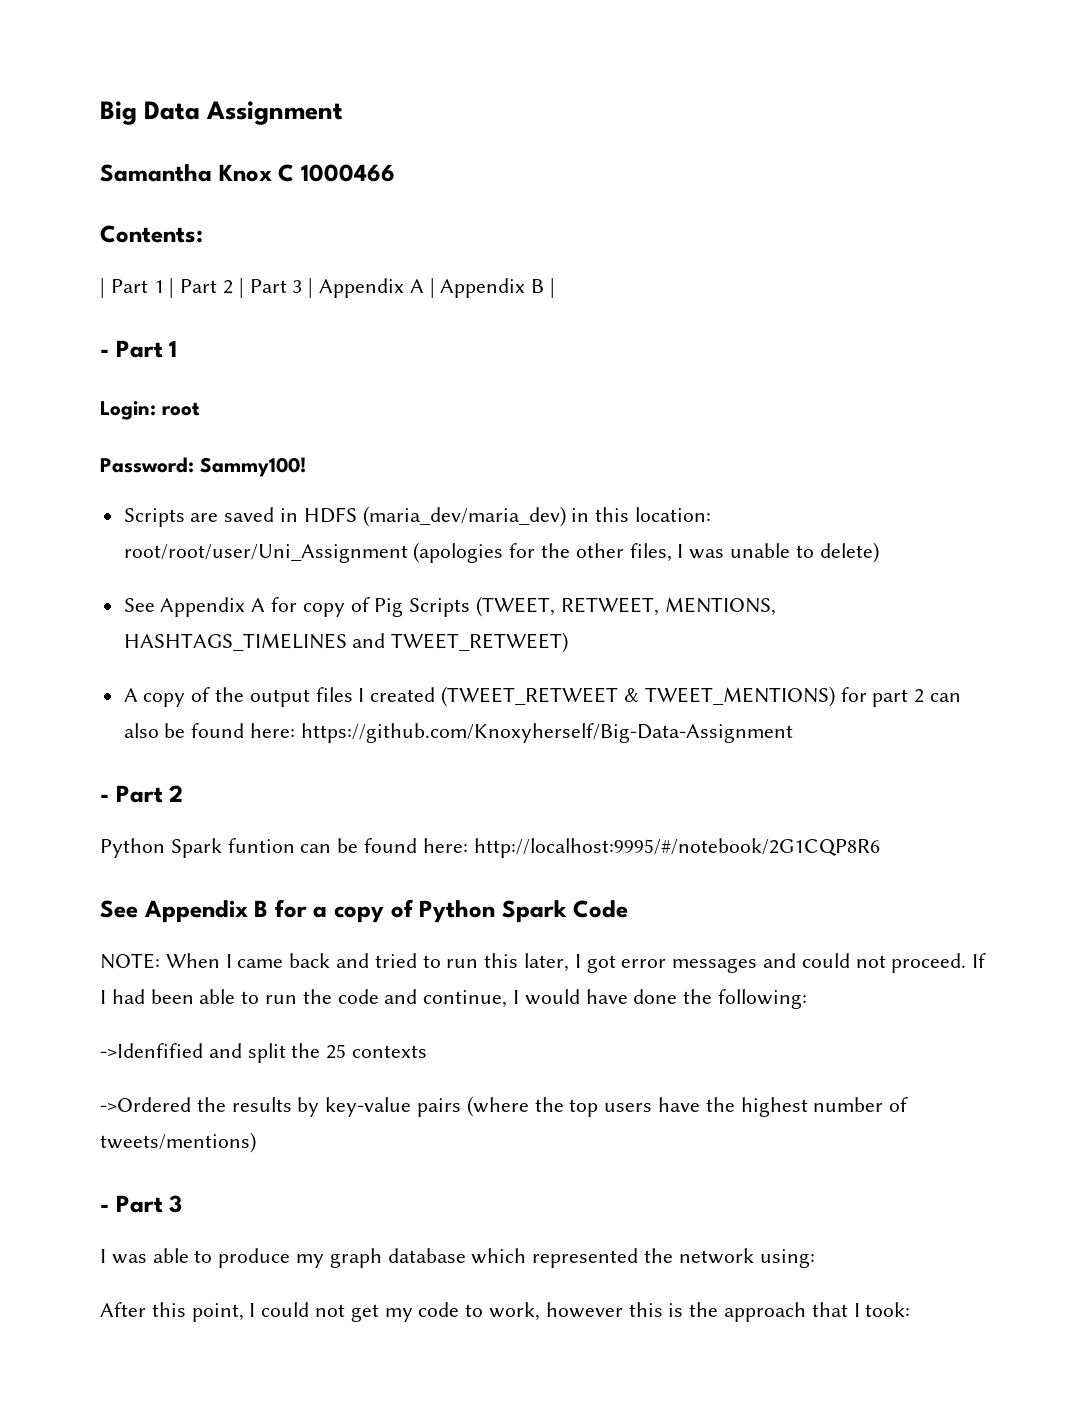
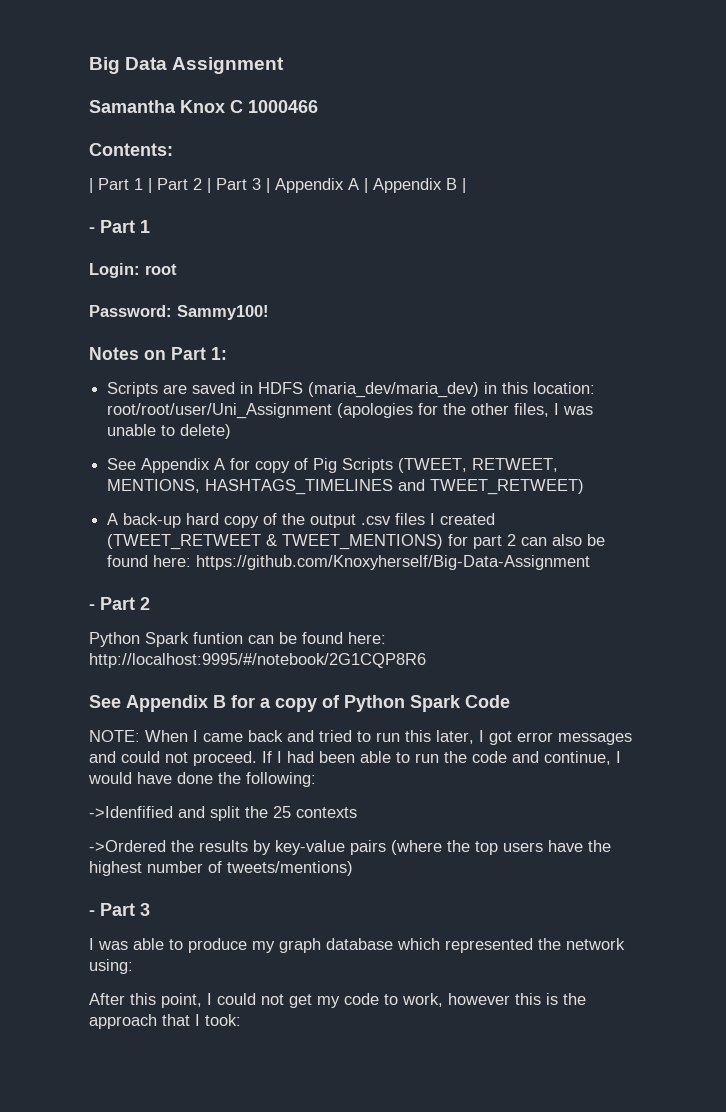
+ Notes on Part 1:
- A copy of the output files I created (TWEET_RETWEET & TWEET_MENTIONS) for part 2 can also be found here: https://github.com/Knoxyherself/Big-Data-Assignment
+ A back-up hard copy of the output .csv files I created (TWEET_RETWEET & TWEET_MENTIONS) for part 2 can also be found here: https://github.com/Knoxyherself/Big-Data-Assignment

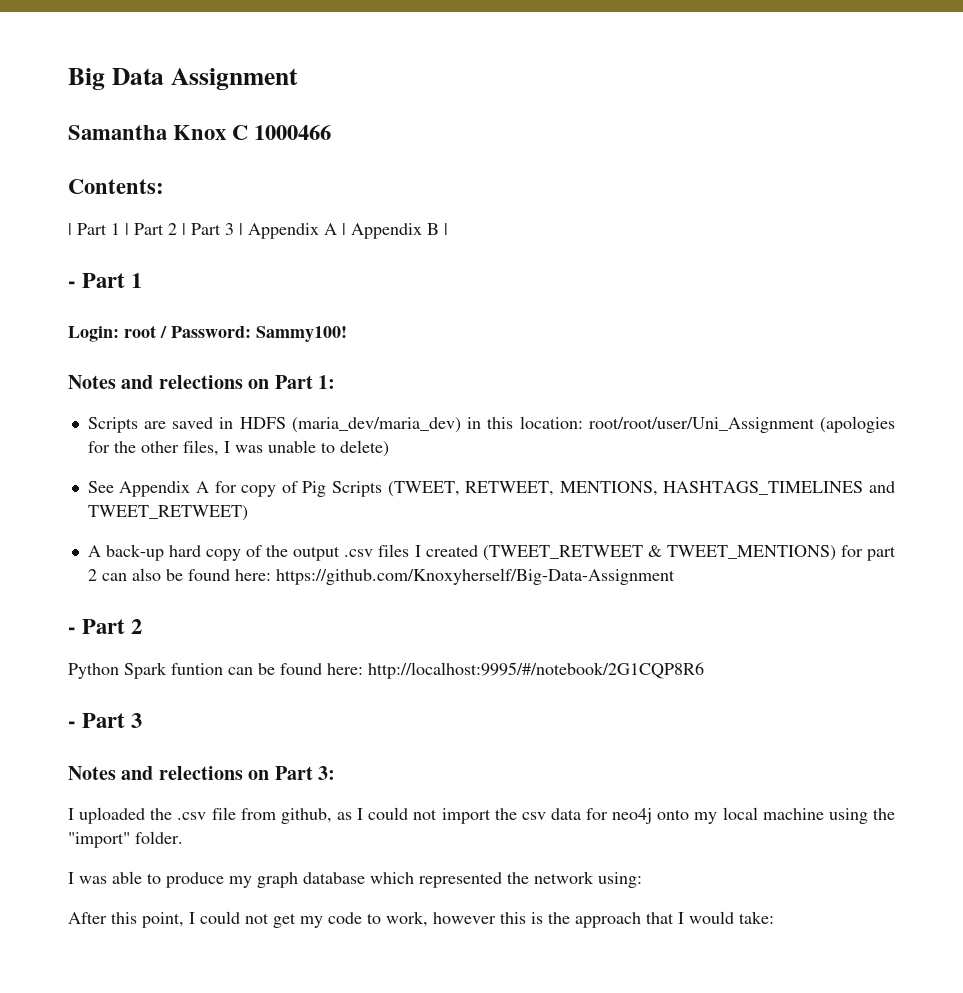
- Login: root
- Password: Sammy100!
+ Login: root / Password: Sammy100!
- Notes on Part 1:
+ Notes and relections on Part 1:
- See Appendix B for a copy of Python Spark Code
- NOTE: When I came back and tried to run this later, I got error messages and could not proceed. If I had been able to run the code and continue, I would have done the following:
- ->Idenfified and split the 25 contexts
- ->Ordered the results by key-value pairs (where the top users have the highest number of tweets/mentions)
  - Part 3
+ Notes and relections on Part 3:
+ I uploaded the .csv file from github, as I could not import the csv data for neo4j onto my local machine using the "import" folder.
- After this point, I could not get my code to work, however this is the approach that I took:
+ After this point, I could not get my code to work, however this is the approach that I would take:

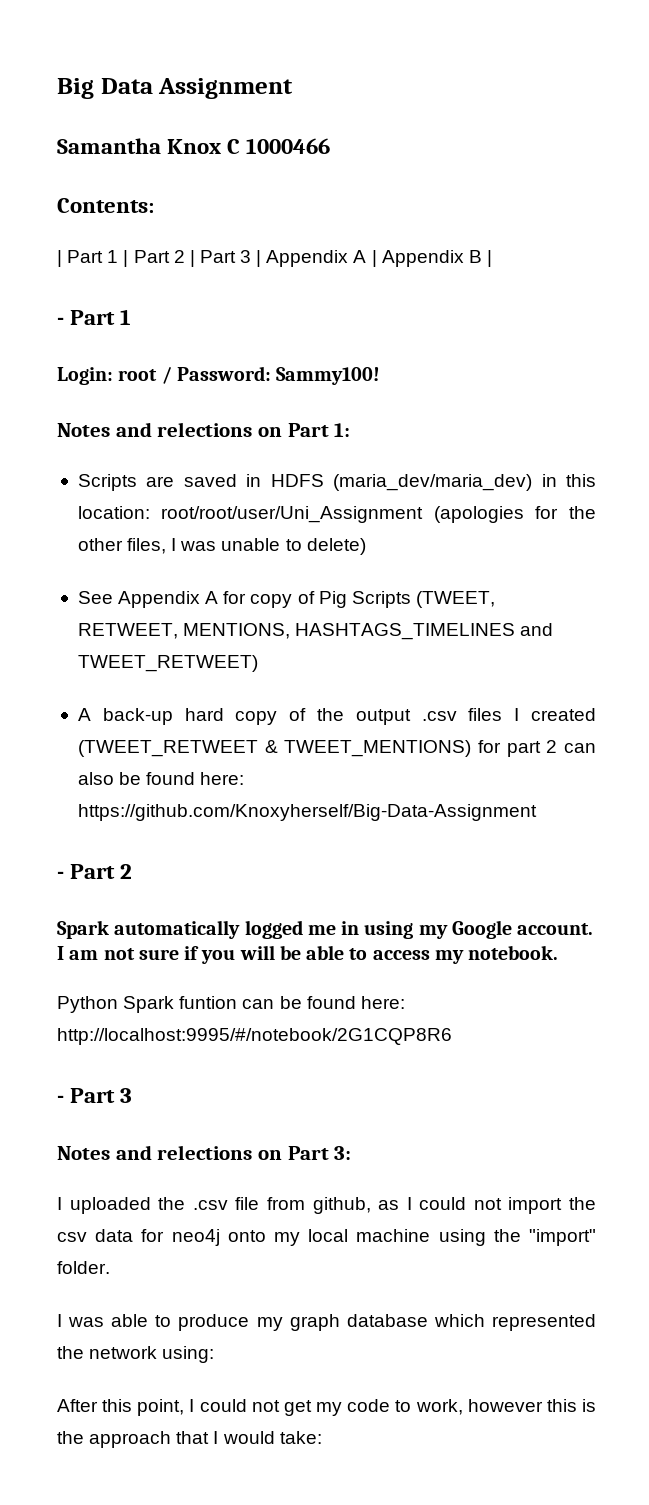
+ Spark automatically logged me in using my Google account. I am not sure if you will be able to access my notebook.

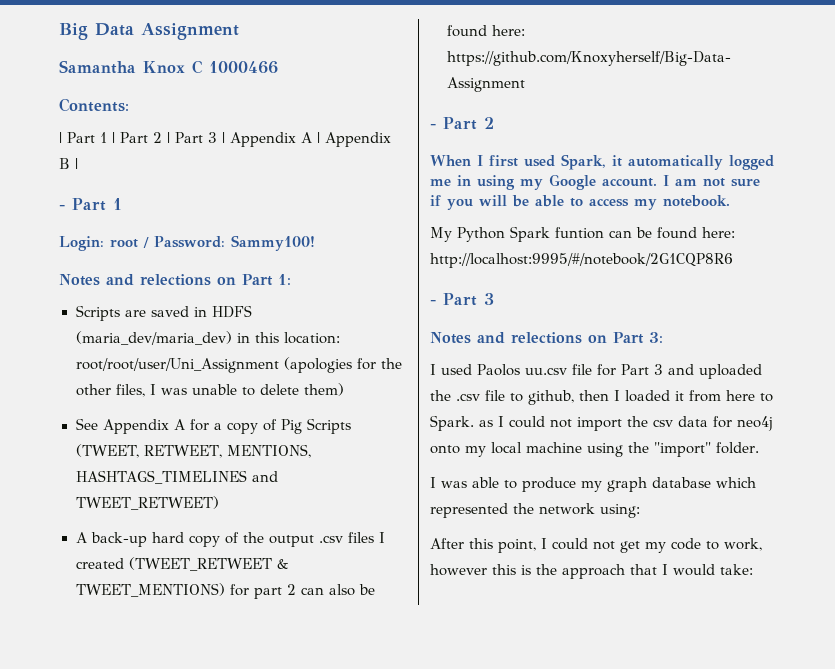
- Scripts are saved in HDFS (maria_dev/maria_dev) in this location: root/root/user/Uni_Assignment (apologies for the other files, I was unable to delete)
+ Scripts are saved in HDFS (maria_dev/maria_dev) in this location: root/root/user/Uni_Assignment (apologies for the other files, I was unable to delete them)
- See Appendix A for copy of Pig Scripts (TWEET, RETWEET, MENTIONS, HASHTAGS_TIMELINES and TWEET_RETWEET)
+ See Appendix A for a copy of Pig Scripts (TWEET, RETWEET, MENTIONS, HASHTAGS_TIMELINES and TWEET_RETWEET)
- Spark automatically logged me in using my Google account.
+ When I first used Spark, it automatically logged me in using my Google account.
- Python Spark funtion can be found here: http://localhost:9995/#/notebook/2G1CQP8R6
+ My Python Spark funtion can be found here: http://localhost:9995/#/notebook/2G1CQP8R6
- I uploaded the .csv file from github, as I could not import the csv data for neo4j onto my local machine using the "import" folder.
+ I used Paolos uu.csv file for Part 3 and uploaded the .csv file to github, then I loaded it from here to Spark. as I could not import the csv data for neo4j onto my local machine using the "import" folder.

